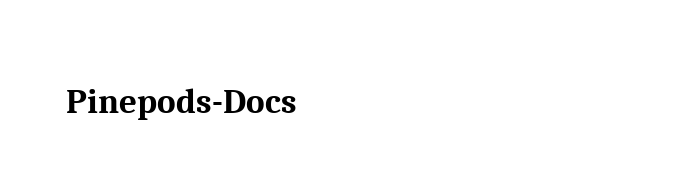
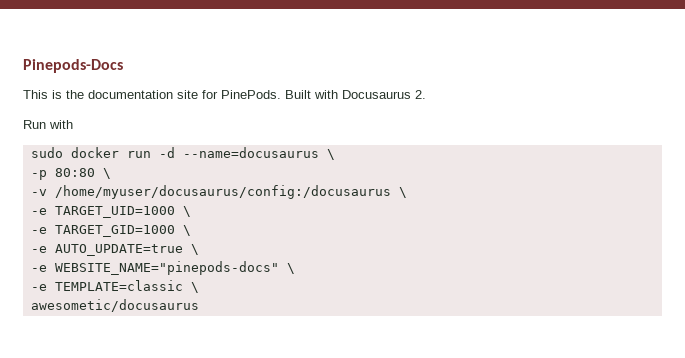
+ This is the documentation site for PinePods. Built with Docusaurus 2.
+ Run with
+ sudo docker run -d --name=docusaurus \
+ -p 80:80 \
+ -v /home/myuser/docusaurus/config:/docusaurus \
+ -e TARGET_UID=1000 \
+ -e TARGET_GID=1000 \
+ -e AUTO_UPDATE=true \
+ -e WEBSITE_NAME="pinepods-docs" \
+ -e TEMPLATE=classic \
+ awesometic/docusaurus

